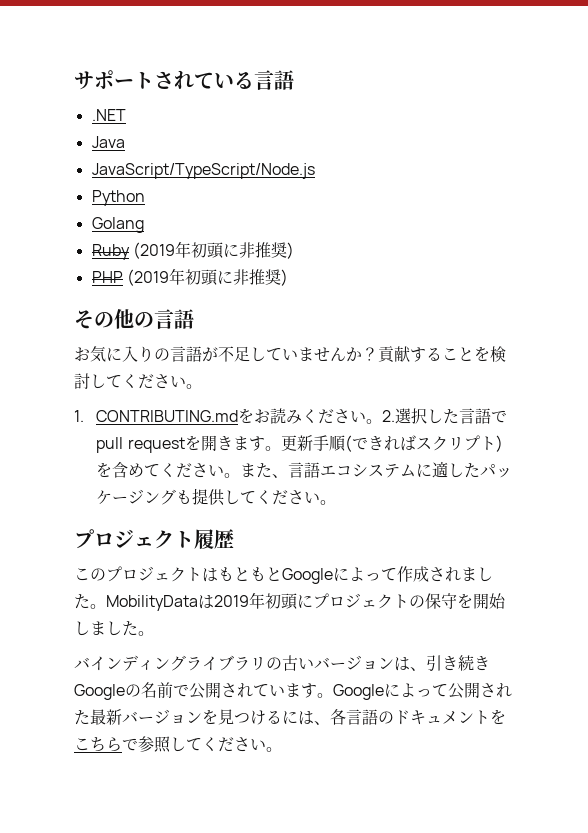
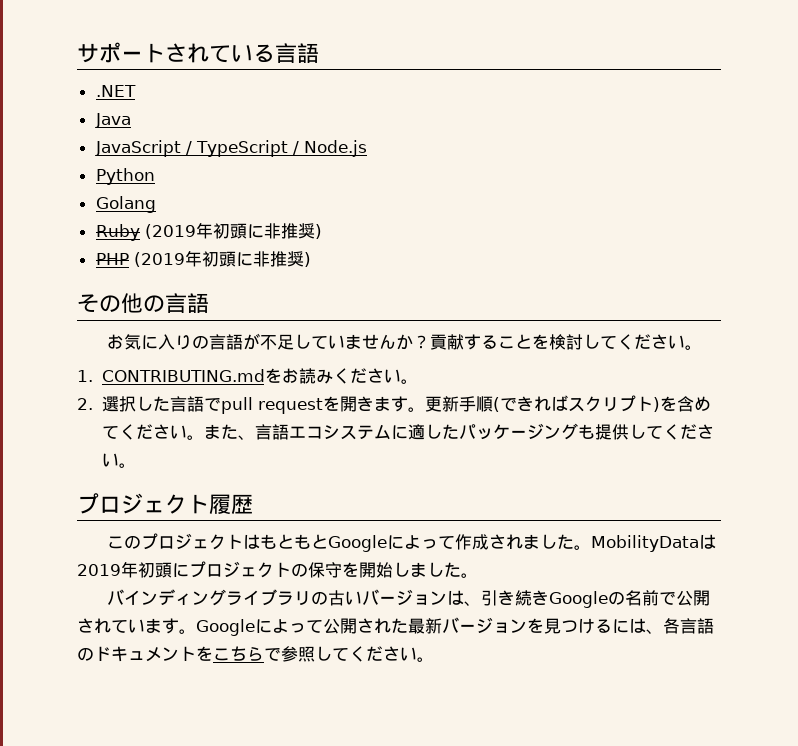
- JavaScript/TypeScript/Node.js
+ JavaScript / TypeScript / Node.js
- 1. CONTRIBUTING.mdをお読みください。2.選択した言語でpull requestを開きます。
+ 1. CONTRIBUTING.mdをお読みください。
+ 2.選択した言語でpull requestを開きます。

